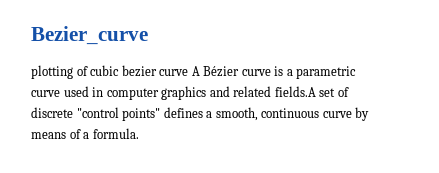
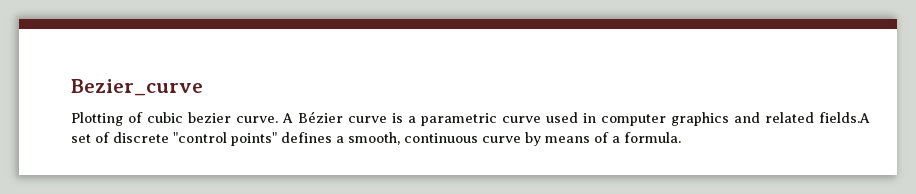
- plotting of cubic bezier curve A Bézier curve is a parametric curve used in computer graphics and related fields.A set of discrete "control points" defines a smooth, continuous curve by means of a formula.
+ Plotting of cubic bezier curve. A Bézier curve is a parametric curve used in computer graphics and related fields.A set of discrete "control points" defines a smooth, continuous curve by means of a formula.

